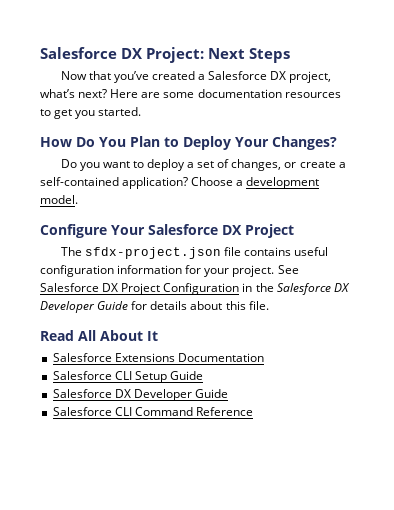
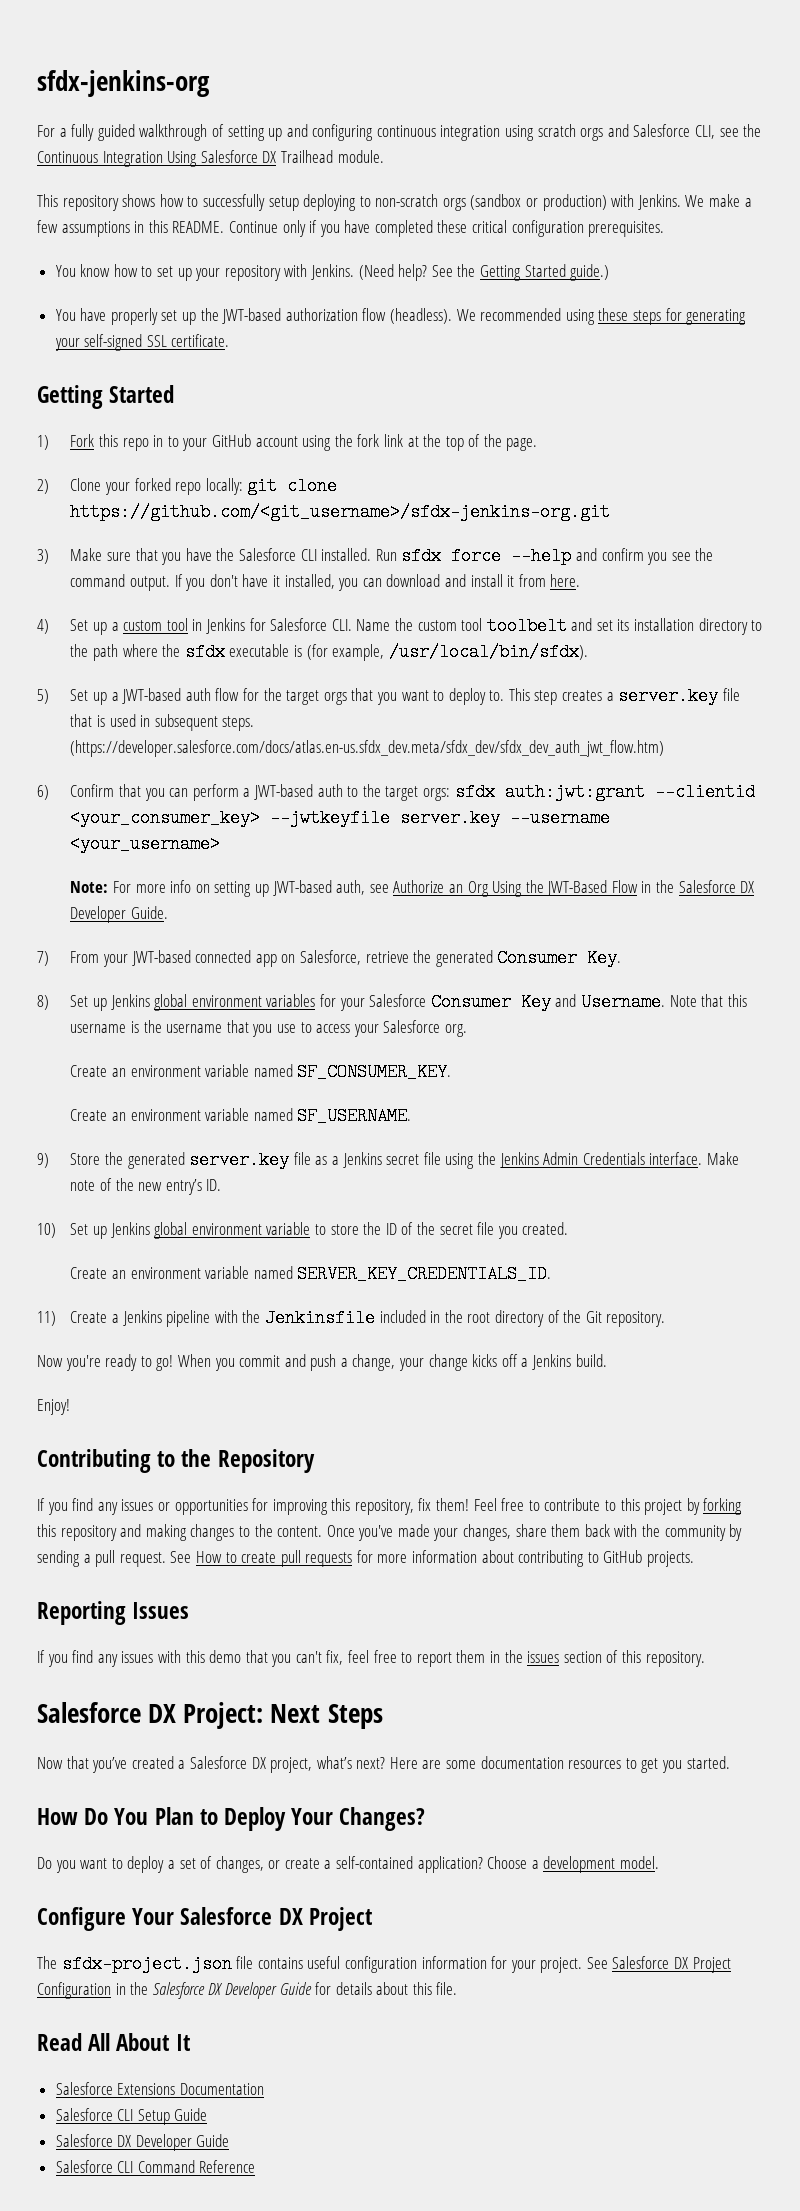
+ sfdx-jenkins-org
+ For a fully guided walkthrough of setting up and configuring continuous integration using scratch orgs and Salesforce CLI, see the Continuous Integration Using Salesforce DX Trailhead module.
+ This repository shows how to successfully setup deploying to non-scratch orgs (sandbox or production) with Jenkins. We make a few assumptions in this README. Continue only if you have completed these critical configuration prerequisites.
+ You know how to set up your repository with Jenkins. (Need help? See the Getting Started guide.)
+ You have properly set up the JWT-based authorization flow (headless). We recommended using these steps for generating your self-signed SSL certificate.
+ Getting Started
+ 1) Fork this repo in to your GitHub account using the fork link at the top of the page.
+ 2) Clone your forked repo locally: git clone https://github.com/<git_username>/sfdx-jenkins-org.git
+ 3) Make sure that you have the Salesforce CLI installed. Run sfdx force --help and confirm you see the command output. If you don't have it installed, you can download and install it from here.
+ 4) Set up a custom tool in Jenkins for Salesforce CLI. Name the custom tool toolbelt and set its installation directory to the path where the sfdx executable is (for example, /usr/local/bin/sfdx).
+ 5) Set up a JWT-based auth flow for the target orgs that you want to deploy to. This step creates a server.key file that is used in subsequent steps. (https://developer.salesforce.com/docs/atlas.en-us.sfdx_dev.meta/sfdx_dev/sfdx_dev_auth_jwt_flow.htm)
+ 6) Confirm that you can perform a JWT-based auth to the target orgs: sfdx auth:jwt:grant --clientid <your_consumer_key> --jwtkeyfile server.key --username <your_username>
+ Note: For more info on setting up JWT-based auth, see Authorize an Org Using the JWT-Based Flow in the Salesforce DX Developer Guide.
+ 7) From your JWT-based connected app on Salesforce, retrieve the generated Consumer Key.
+ 8) Set up Jenkins global environment variables for your Salesforce Consumer Key and Username. Note that this username is the username that you use to access your Salesforce org.
+ Create an environment variable named SF_CONSUMER_KEY.
+ Create an environment variable named SF_USERNAME.
+ 9) Store the generated server.key file as a Jenkins secret file using the Jenkins Admin Credentials interface. Make note of the new entry’s ID.
+ 10) Set up Jenkins global environment variable to store the ID of the secret file you created.
+ Create an environment variable named SERVER_KEY_CREDENTIALS_ID.
+ 11) Create a Jenkins pipeline with the Jenkinsfile included in the root directory of the Git repository.
+ Now you're ready to go! When you commit and push a change, your change kicks off a Jenkins build.
+ Enjoy!
+ Contributing to the Repository
+ If you find any issues or opportunities for improving this repository, fix them! Feel free to contribute to this project by forking this repository and making changes to the content. Once you've made your changes, share them back with the community by sending a pull request. See How to create pull requests for more information about contributing to GitHub projects.
+ Reporting Issues
+ If you find any issues with this demo that you can't fix, feel free to report them in the issues section of this repository.

